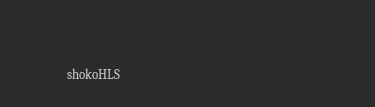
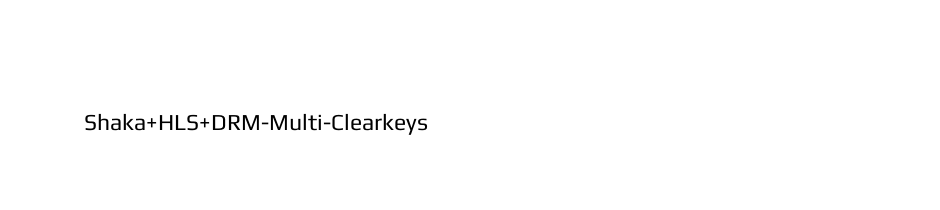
- shokoHLS
+ Shaka+HLS+DRM-Multi-Clearkeys

